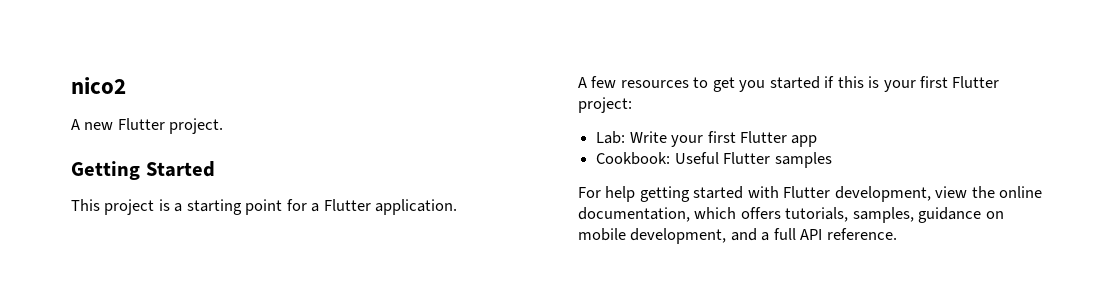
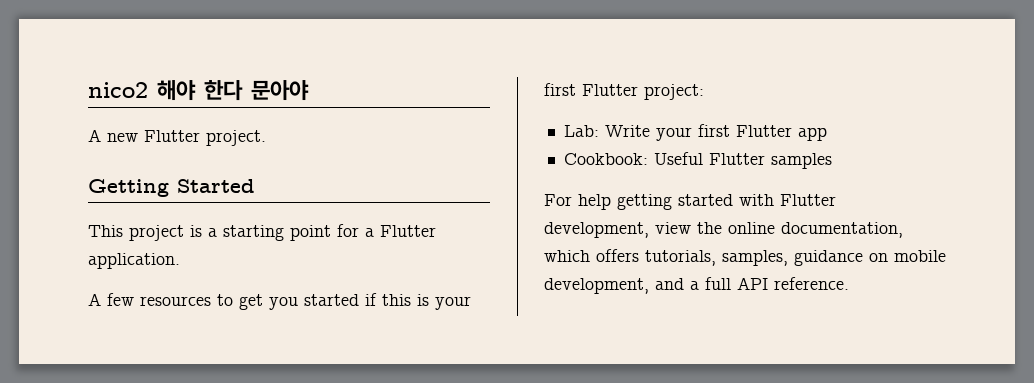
- nico2
+ nico2 해야 한다 문아야

